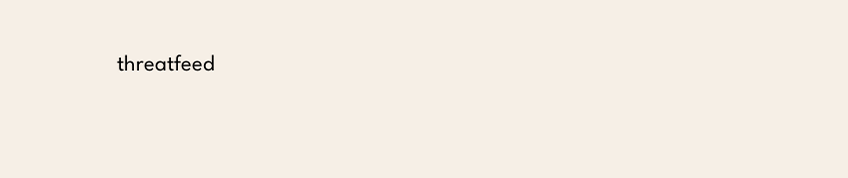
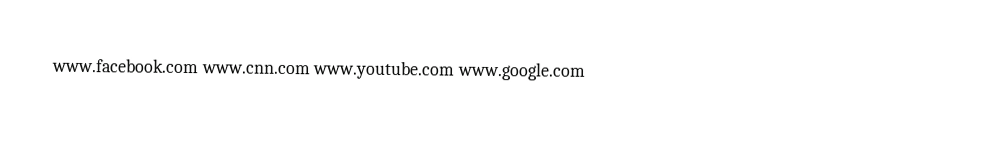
- threatfeed
+ www.facebook.com www.cnn.com www.youtube.com www.google.com

